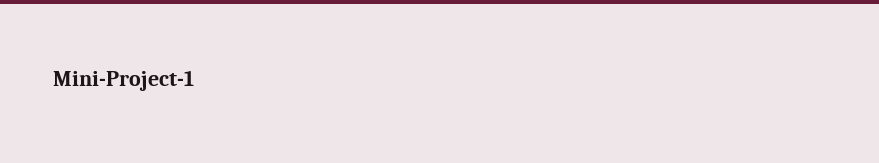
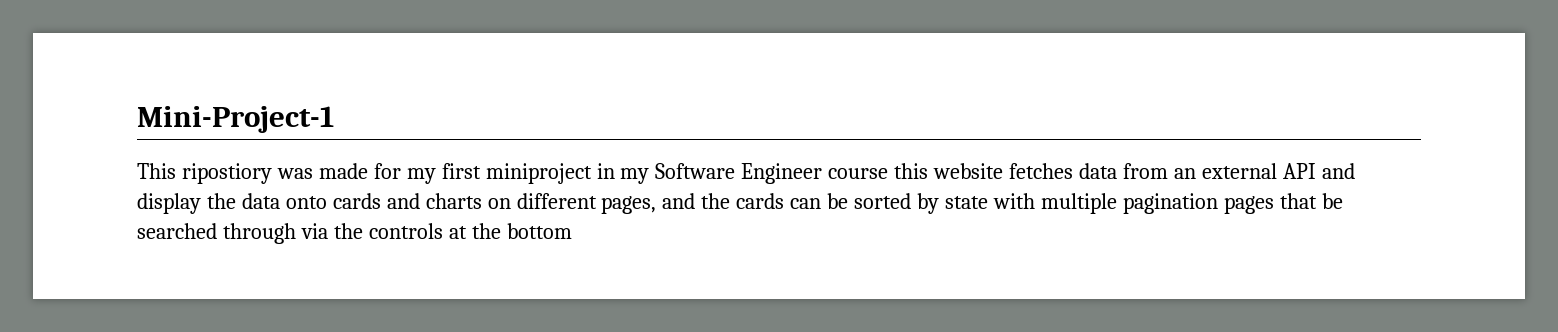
+ This ripostiory was made for my first miniproject in my Software Engineer course this website fetches data from an external API and display the data onto cards and charts on different pages, and the cards can be sorted by state with multiple pagination pages that be searched through via the controls at the bottom

